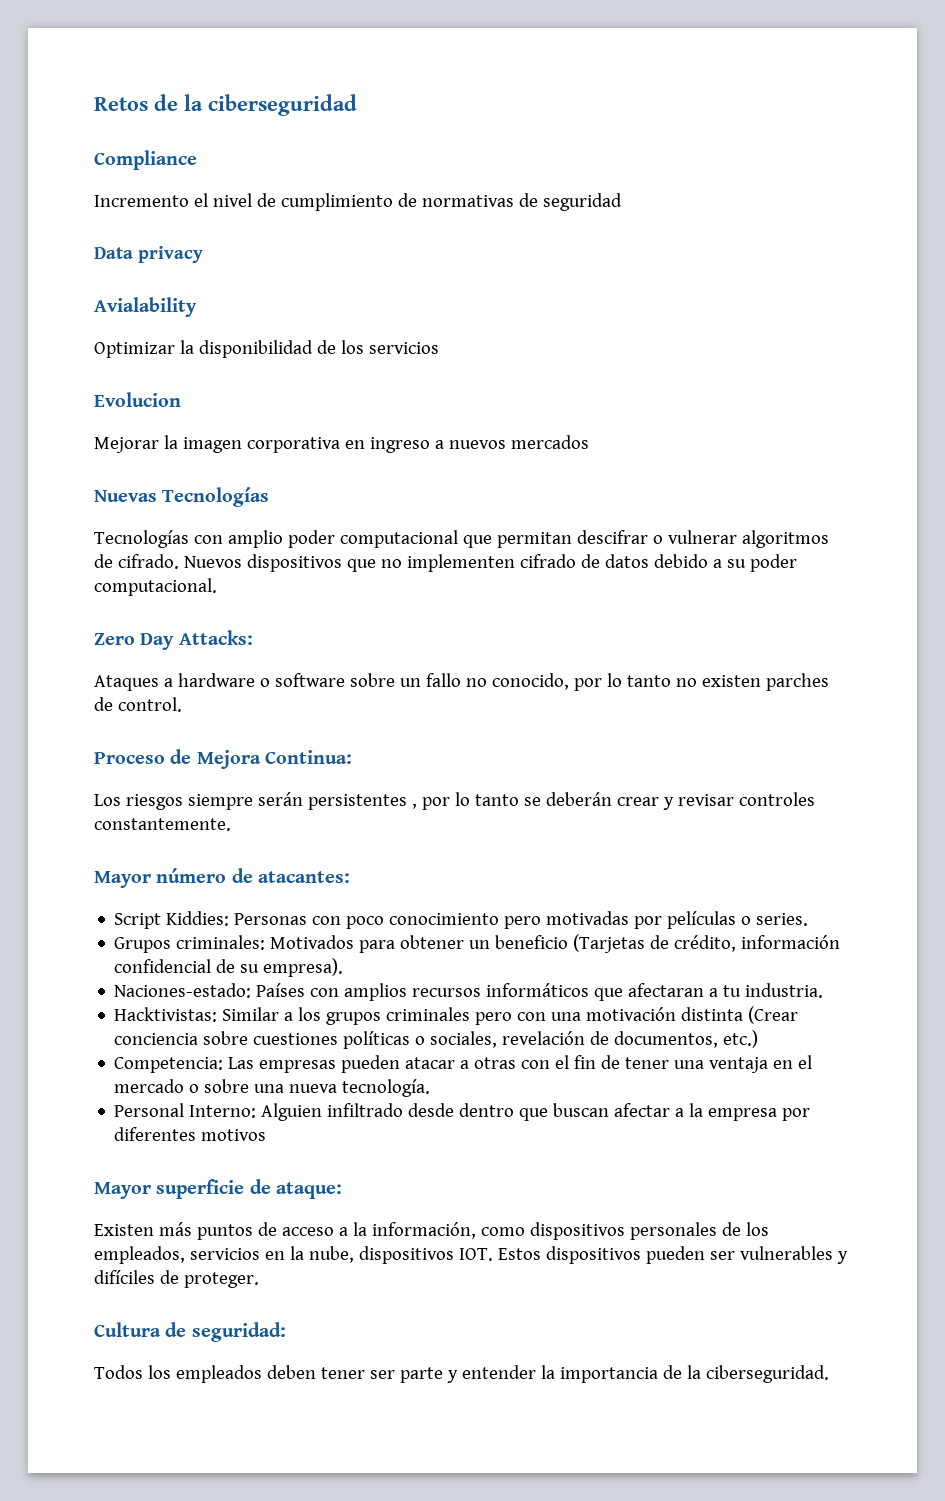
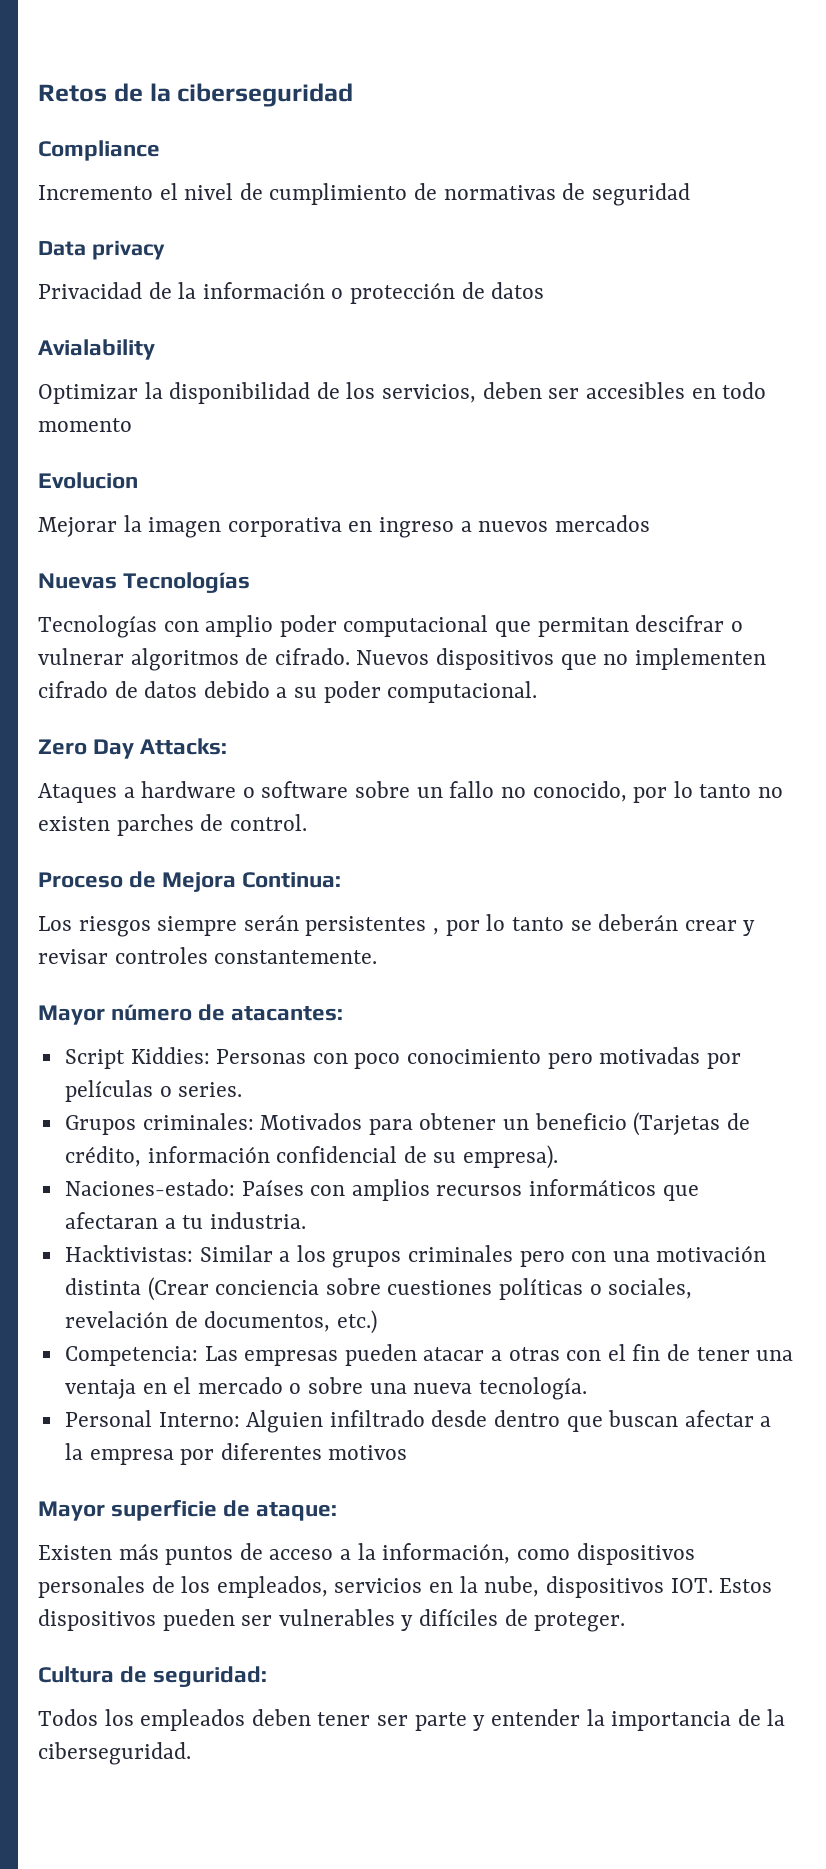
+ Privacidad de la información o protección de datos
- Optimizar la disponibilidad de los servicios
+ Optimizar la disponibilidad de los servicios, deben ser accesibles en todo momento

